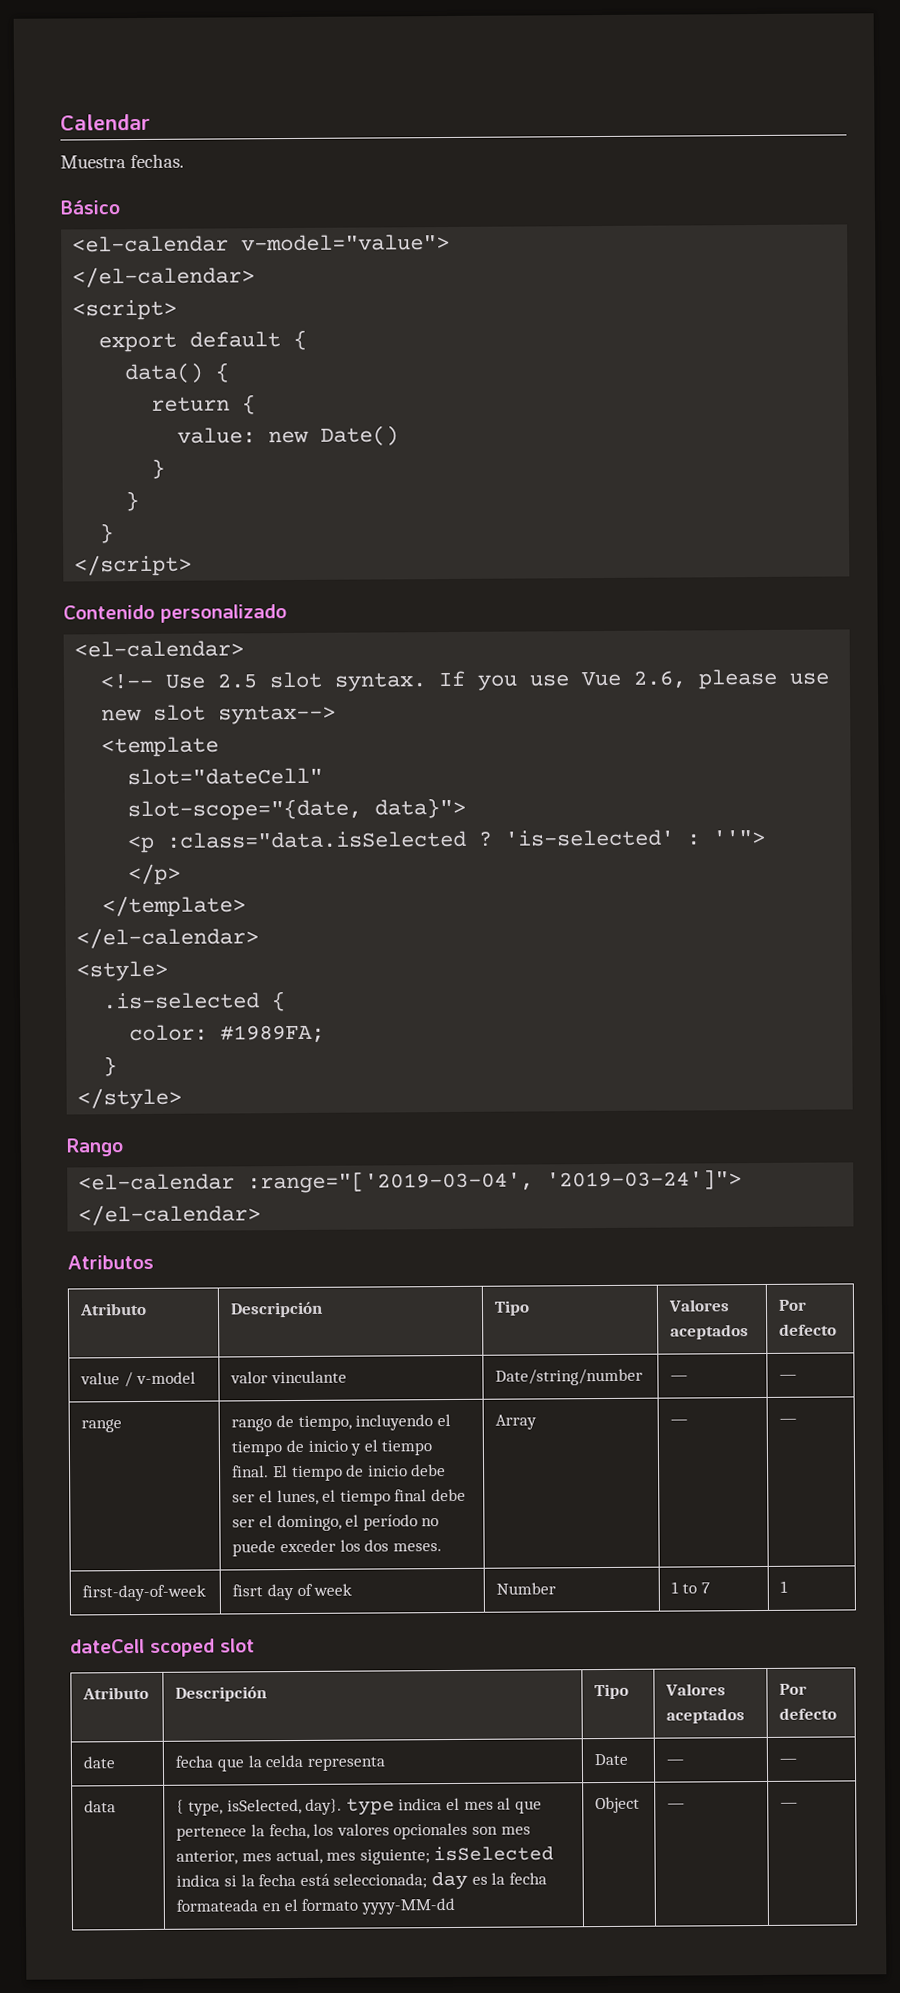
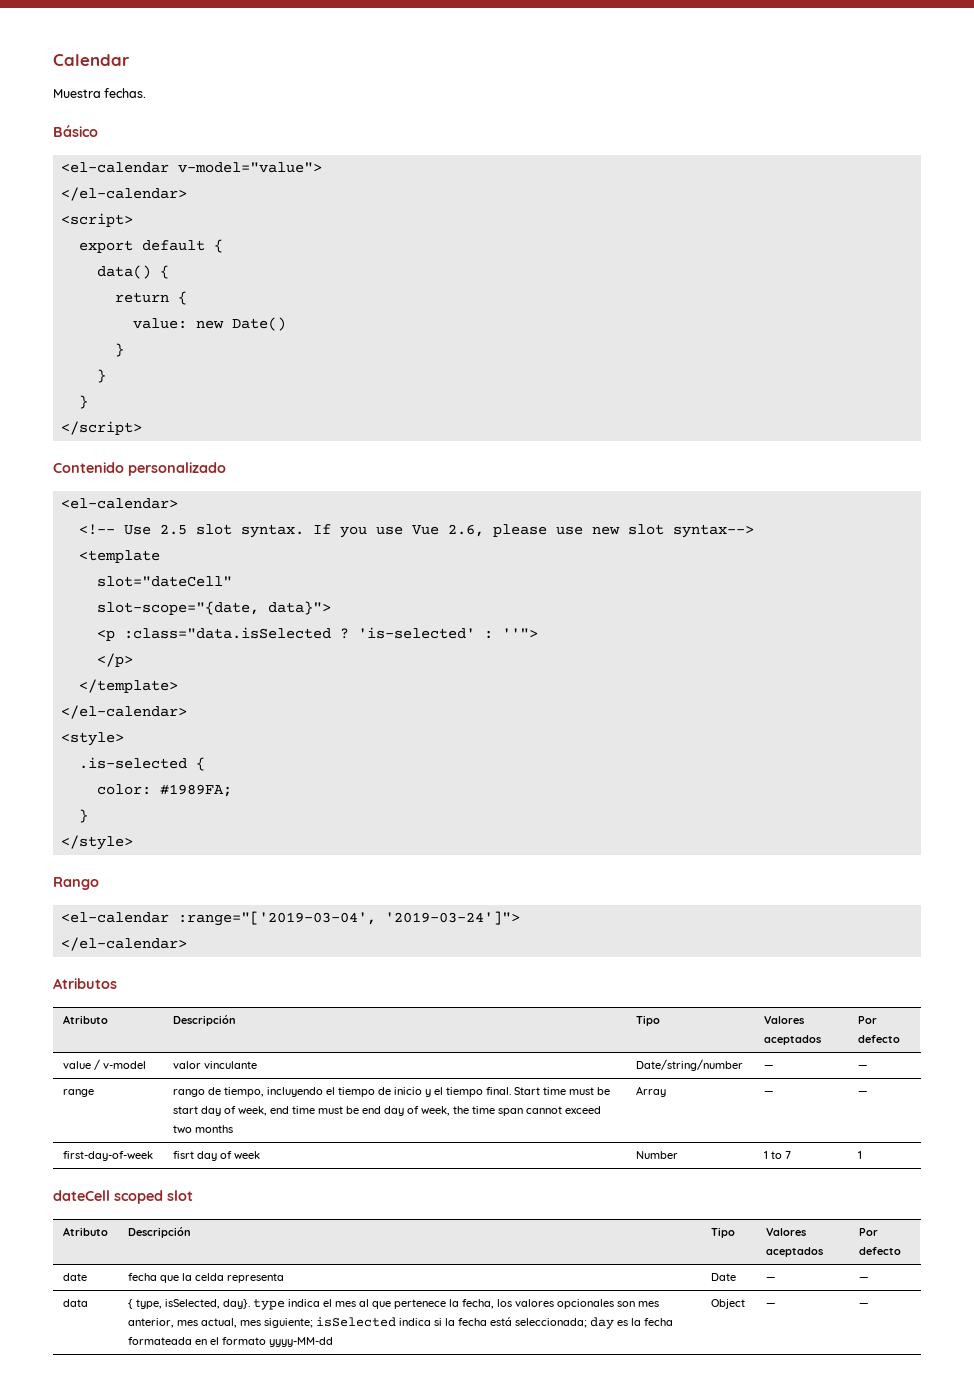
- range | rango de tiempo, incluyendo el tiempo de inicio y el tiempo final. El tiempo de inicio debe ser el lunes, el tiempo final debe ser el domingo, el período no puede exceder los dos meses. | Array | — | —
+ range | rango de tiempo, incluyendo el tiempo de inicio y el tiempo final. Start time must be start day of week, end time must be end day of week, the time span cannot exceed two months | Array | — | —

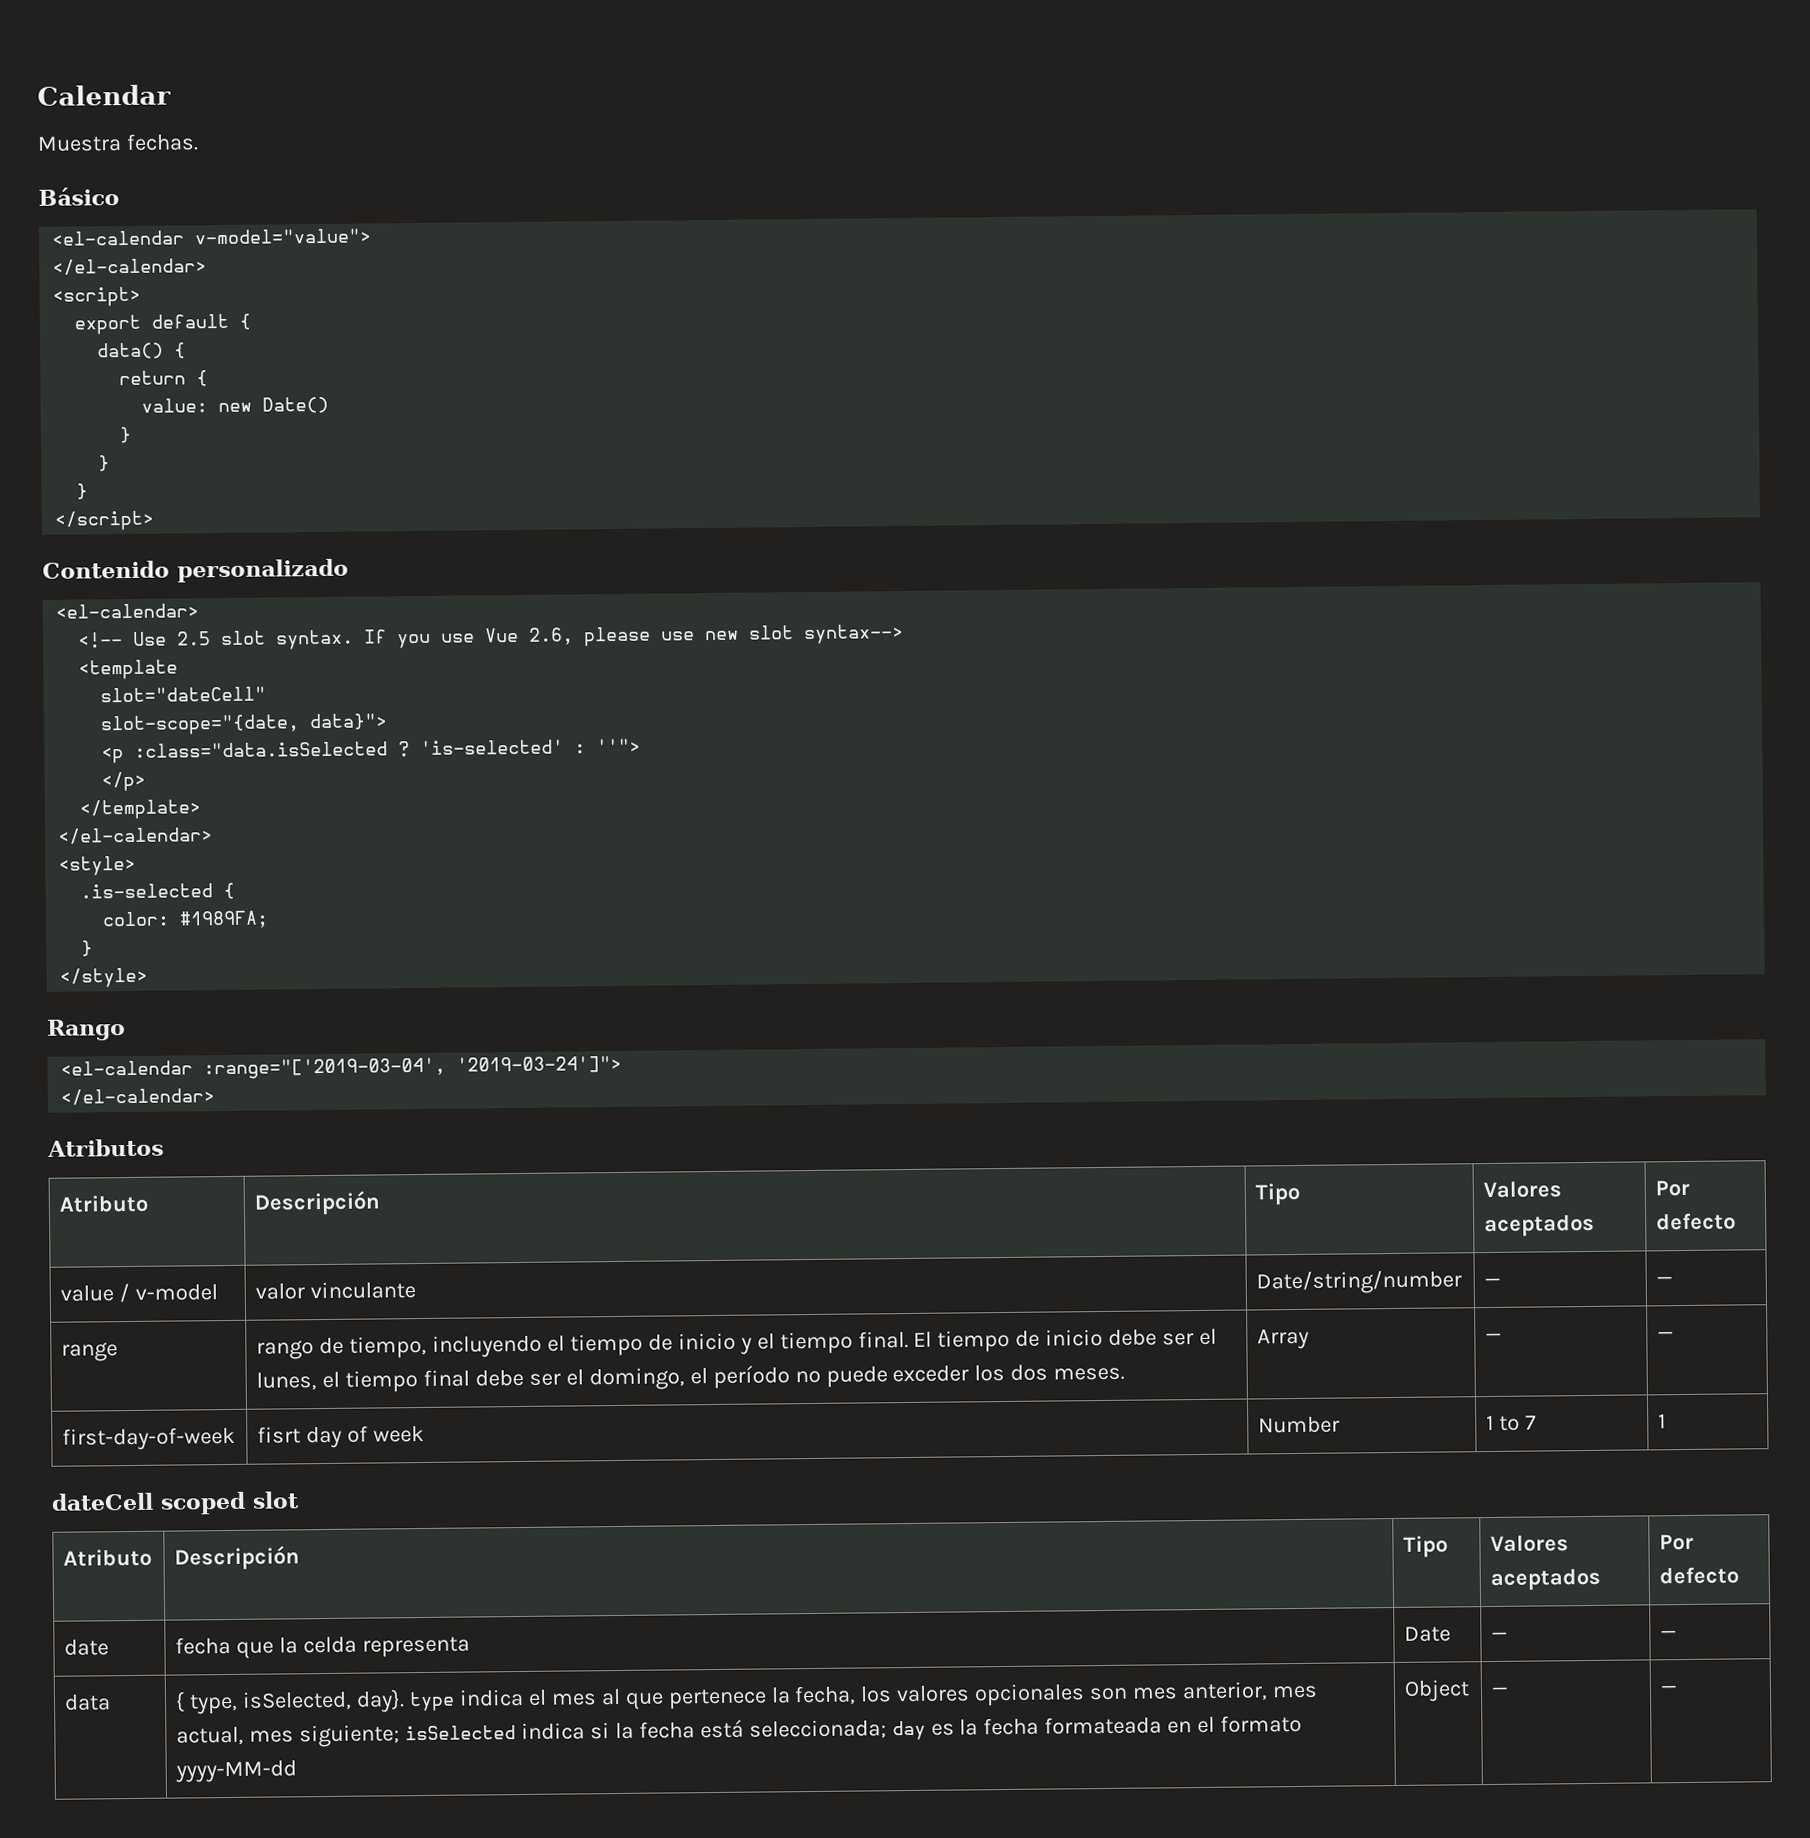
- range | rango de tiempo, incluyendo el tiempo de inicio y el tiempo final. Start time must be start day of week, end time must be end day of week, the time span cannot exceed two months | Array | — | —
+ range | rango de tiempo, incluyendo el tiempo de inicio y el tiempo final. El tiempo de inicio debe ser el lunes, el tiempo final debe ser el domingo, el período no puede exceder los dos meses. | Array | — | —

